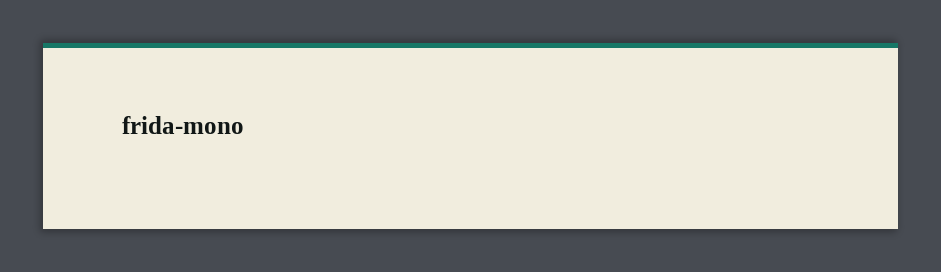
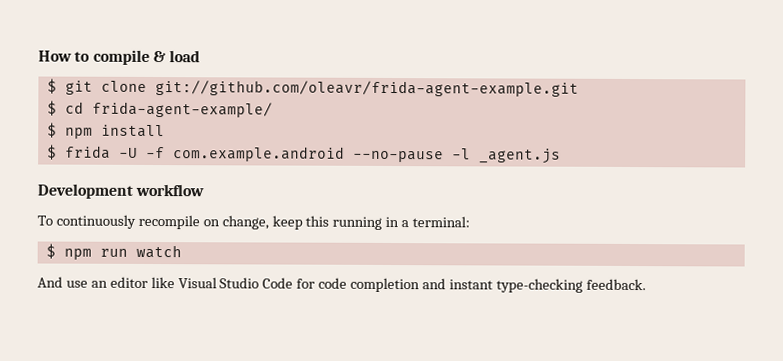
- frida-mono
+ How to compile & load
+ $ git clone git://github.com/oleavr/frida-agent-example.git
+ $ cd frida-agent-example/
+ $ npm install
+ $ frida -U -f com.example.android --no-pause -l _agent.js
+ Development workflow
+ To continuously recompile on change, keep this running in a terminal:
+ $ npm run watch
+ And use an editor like Visual Studio Code for code completion and instant type-checking feedback.

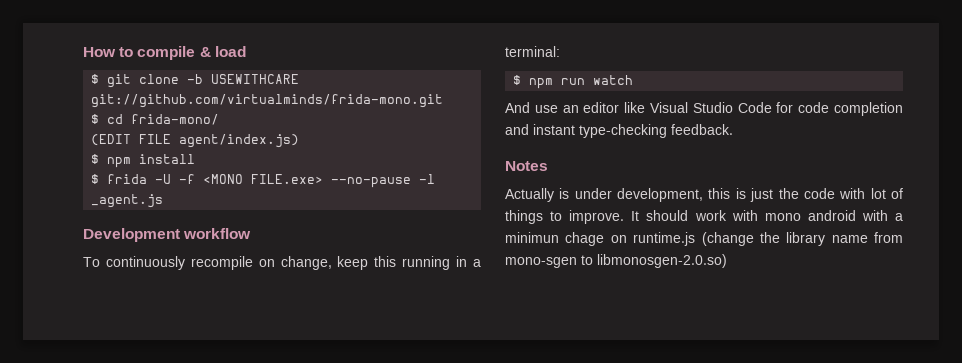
- $ git clone git://github.com/oleavr/frida-agent-example.git
+ $ git clone -b USEWITHCARE git://github.com/virtualminds/frida-mono.git
- $ cd frida-agent-example/
+ $ cd frida-mono/
+ (EDIT FILE agent/index.js)
- $ frida -U -f com.example.android --no-pause -l _agent.js
+ $ frida -U -f <MONO FILE.exe> --no-pause -l _agent.js
+ Notes
+ Actually is under development, this is just the code with lot of things to improve. It should work with mono android with a minimun chage on runtime.js (change the library name from mono-sgen to libmonosgen-2.0.so)

